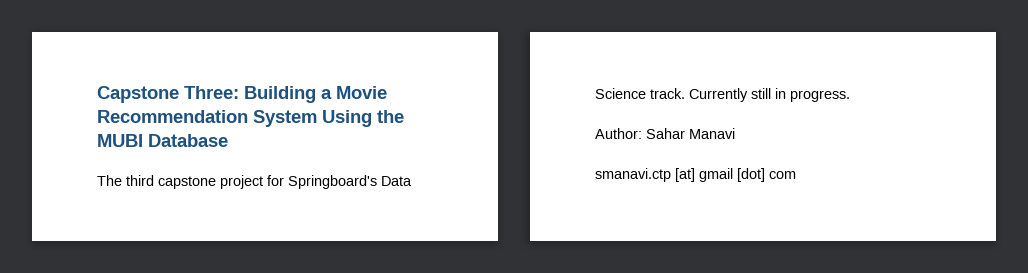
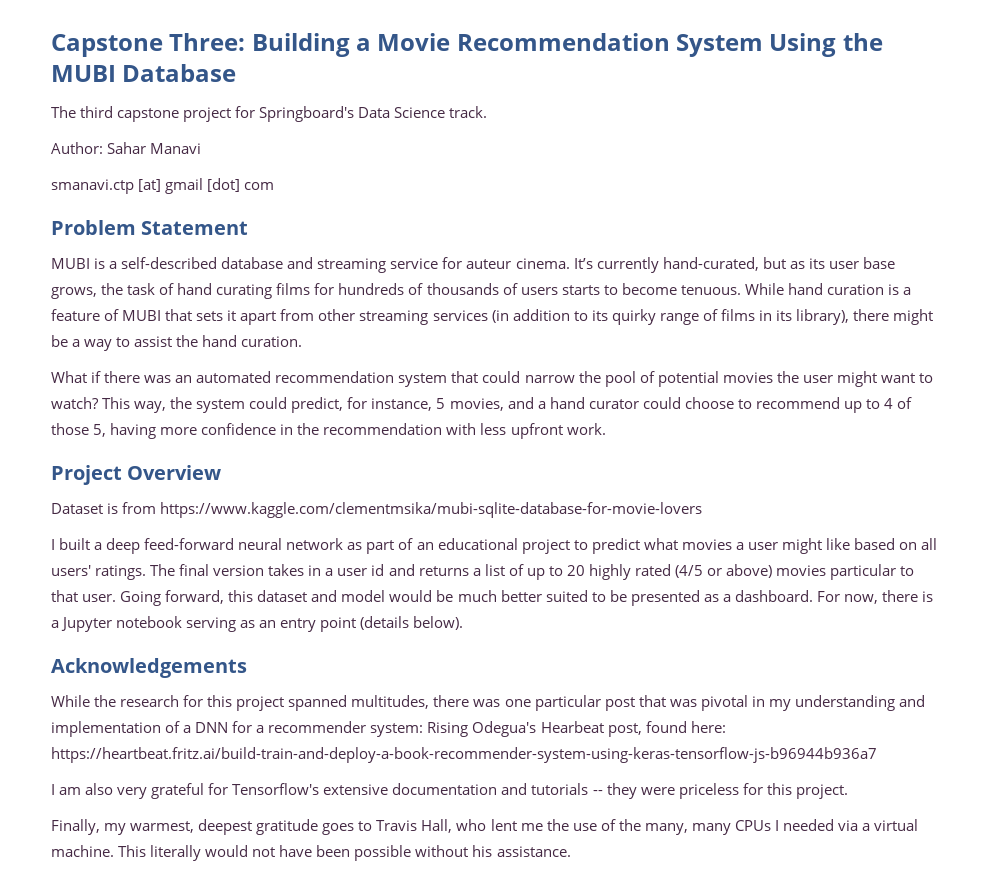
- Currently still in progress.
+ Problem Statement
+ MUBI is a self-described database and streaming service for auteur cinema. It’s currently hand-curated, but as its user base grows, the task of hand curating films for hundreds of thousands of users starts to become tenuous. While hand curation is a feature of MUBI that sets it apart from other streaming services (in addition to its quirky range of films in its library), there might be a way to assist the hand curation.
+ What if there was an automated recommendation system that could narrow the pool of potential movies the user might want to watch? This way, the system could predict, for instance, 5 movies, and a hand curator could choose to recommend up to 4 of those 5, having more confidence in the recommendation with less upfront work.
+ Project Overview
+ Dataset is from https://www.kaggle.com/clementmsika/mubi-sqlite-database-for-movie-lovers
+ I built a deep feed-forward neural network as part of an educational project to predict what movies a user might like based on all users' ratings. The final version takes in a user id and returns a list of up to 20 highly rated (4/5 or above) movies particular to that user. Going forward, this dataset and model would be much better suited to be presented as a dashboard. For now, there is a Jupyter notebook serving as an entry point (details below).
+ Acknowledgements
+ While the research for this project spanned multitudes, there was one particular post that was pivotal in my understanding and implementation of a DNN for a recommender system: Rising Odegua's Hearbeat post, found here: https://heartbeat.fritz.ai/build-train-and-deploy-a-book-recommender-system-using-keras-tensorflow-js-b96944b936a7
+ I am also very grateful for Tensorflow's extensive documentation and tutorials -- they were priceless for this project.
+ Finally, my warmest, deepest gratitude goes to Travis Hall, who lent me the use of the many, many CPUs I needed via a virtual machine. This literally would not have been possible without his assistance.

